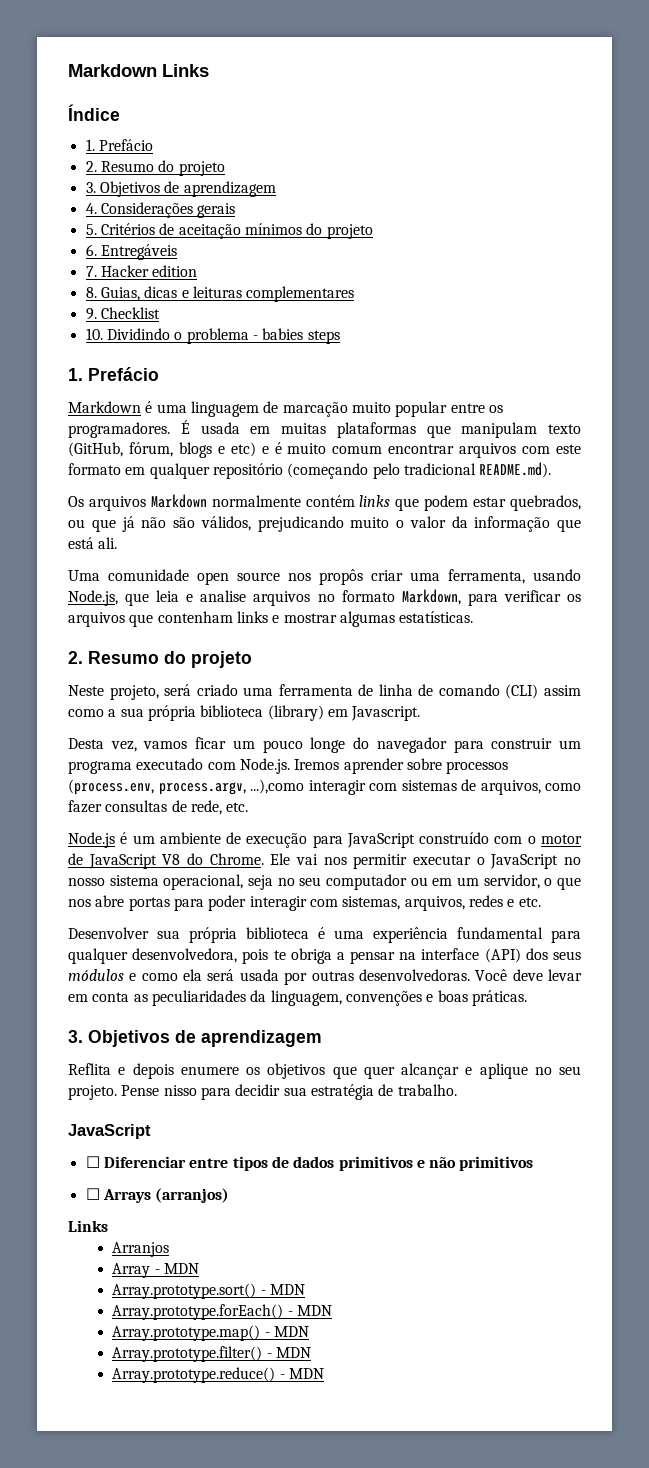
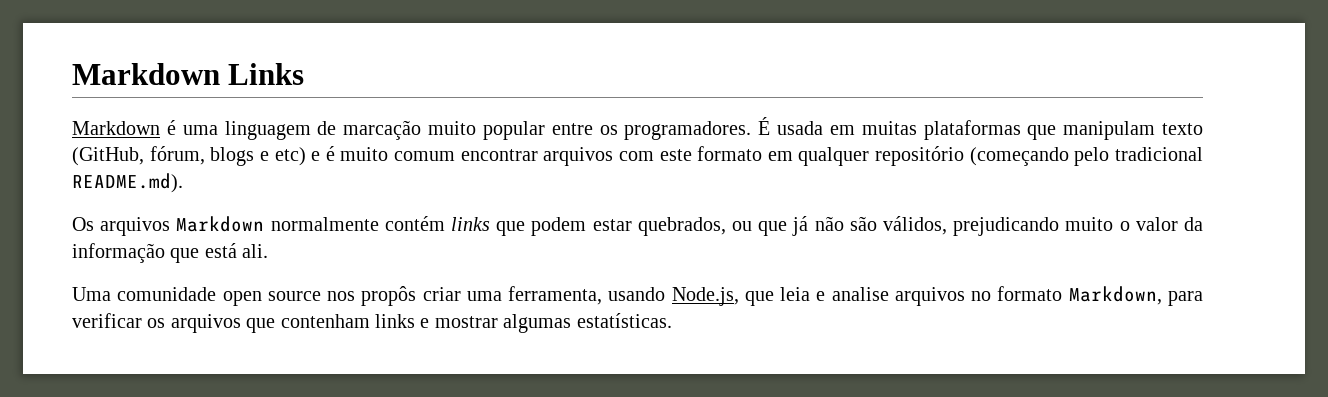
- Índice
- 1. Prefácio
- 2. Resumo do projeto
- 3. Objetivos de aprendizagem
- 4. Considerações gerais
- 5. Critérios de aceitação mínimos do projeto
- 6. Entregáveis
- 7. Hacker edition
- 8. Guias, dicas e leituras complementares
- 9. Checklist
- 10. Dividindo o problema - babies steps
- 1. Prefácio
  Uma comunidade open source nos propôs criar uma ferramenta, usando Node.js, que leia e analise arquivos no formato Markdown, para verificar os arquivos que contenham links e mostrar algumas estatísticas.
- 2. Resumo do projeto
- Neste projeto, será criado uma ferramenta de linha de comando (CLI) assim como a sua própria biblioteca (library) em Javascript.
- Desta vez, vamos ficar um pouco longe do navegador para construir um programa executado com Node.js. Iremos aprender sobre processos (process.env, process.argv, ...),como interagir com sistemas de arquivos, como fazer consultas de rede, etc.
- Node.js é um ambiente de execução para JavaScript construído com o motor de JavaScript V8 do Chrome. Ele vai nos permitir executar o JavaScript no nosso sistema operacional, seja no seu computador ou em um servidor, o que nos abre portas para poder interagir com sistemas, arquivos, redes e etc.
- Desenvolver sua própria biblioteca é uma experiência fundamental para qualquer desenvolvedora, pois te obriga a pensar na interface (API) dos seus módulos e como ela será usada por outras desenvolvedoras. Você deve levar em conta as peculiaridades da linguagem, convenções e boas práticas.
- 3. Objetivos de aprendizagem
- Reflita e depois enumere os objetivos que quer alcançar e aplique no seu projeto. Pense nisso para decidir sua estratégia de trabalho.
- JavaScript
- ☐ Diferenciar entre tipos de dados primitivos e não primitivos
- ☐ Arrays (arranjos)
- Links
- Arranjos
- Array - MDN
- Array.prototype.sort() - MDN
- Array.prototype.forEach() - MDN
- Array.prototype.map() - MDN
- Array.prototype.filter() - MDN
- Array.prototype.reduce() - MDN

